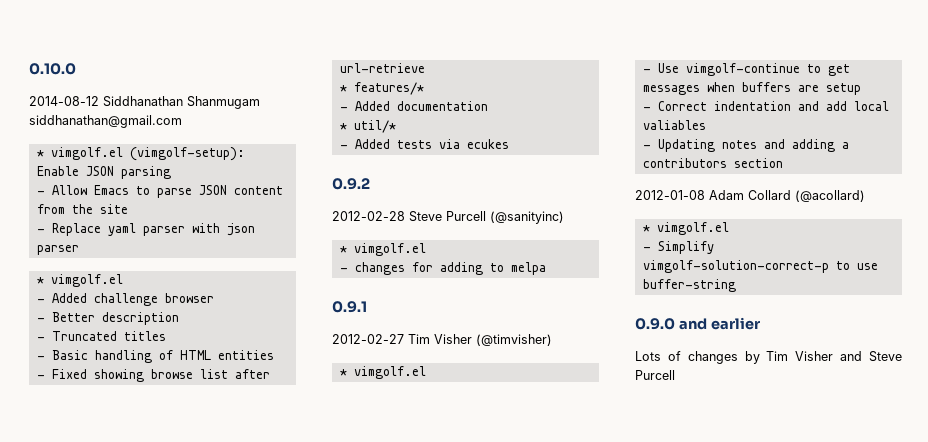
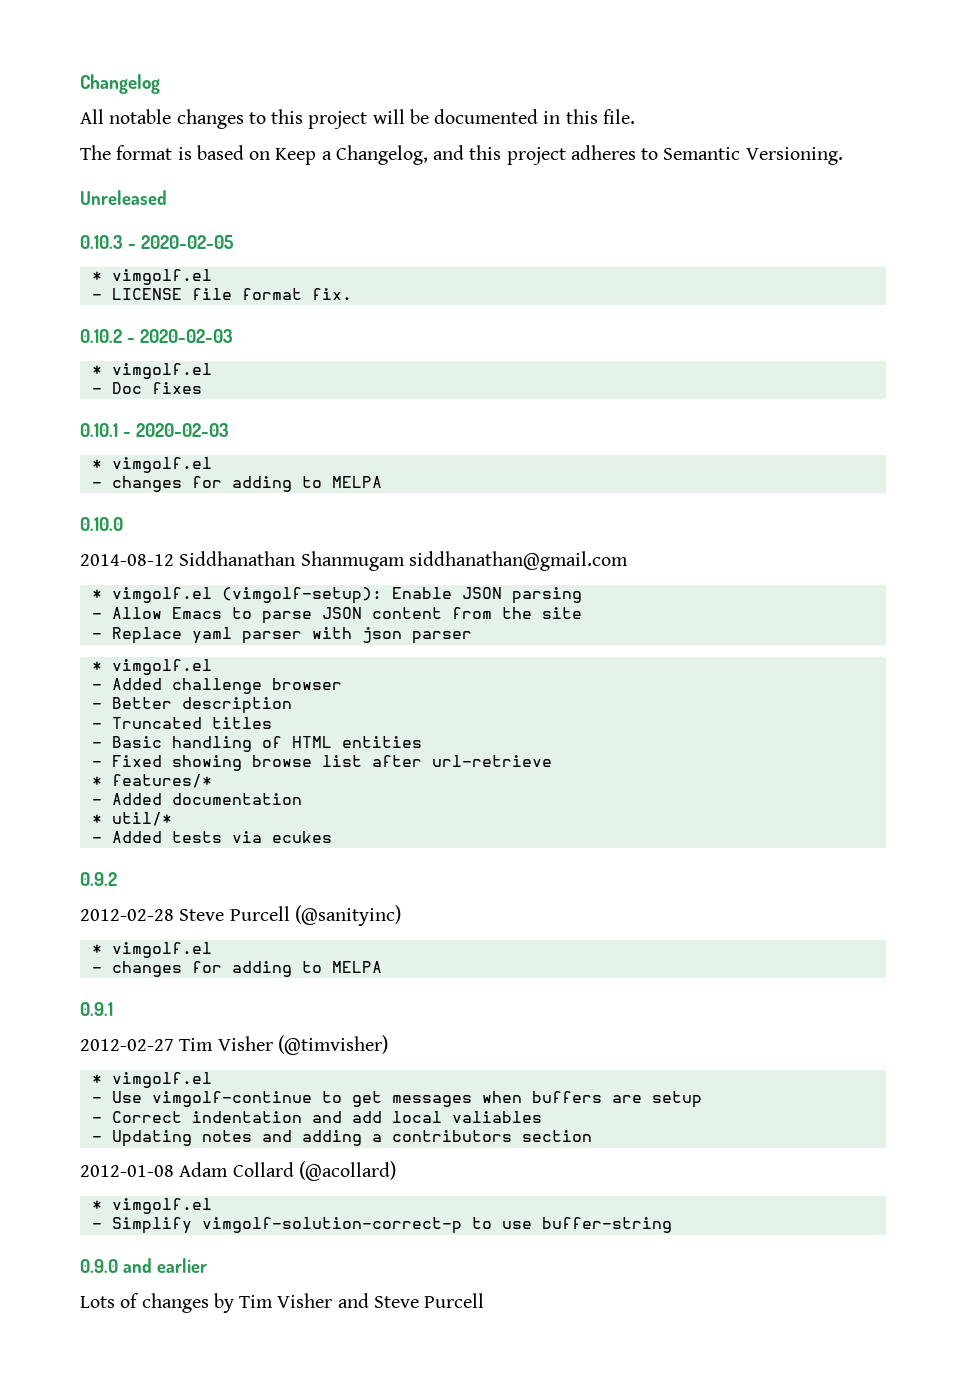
+ Changelog
+ All notable changes to this project will be documented in this file.
+ The format is based on Keep a Changelog, and this project adheres to Semantic Versioning.
+ Unreleased
+ 0.10.3 - 2020-02-05
+ * vimgolf.el
+ - LICENSE file format fix.
+ 0.10.2 - 2020-02-03
+ * vimgolf.el
+ - Doc fixes
+ 0.10.1 - 2020-02-03
+ * vimgolf.el
+ - changes for adding to MELPA
  2012-02-28 Steve Purcell (@sanityinc)
  * vimgolf.el
- - changes for adding to melpa
+ - changes for adding to MELPA

